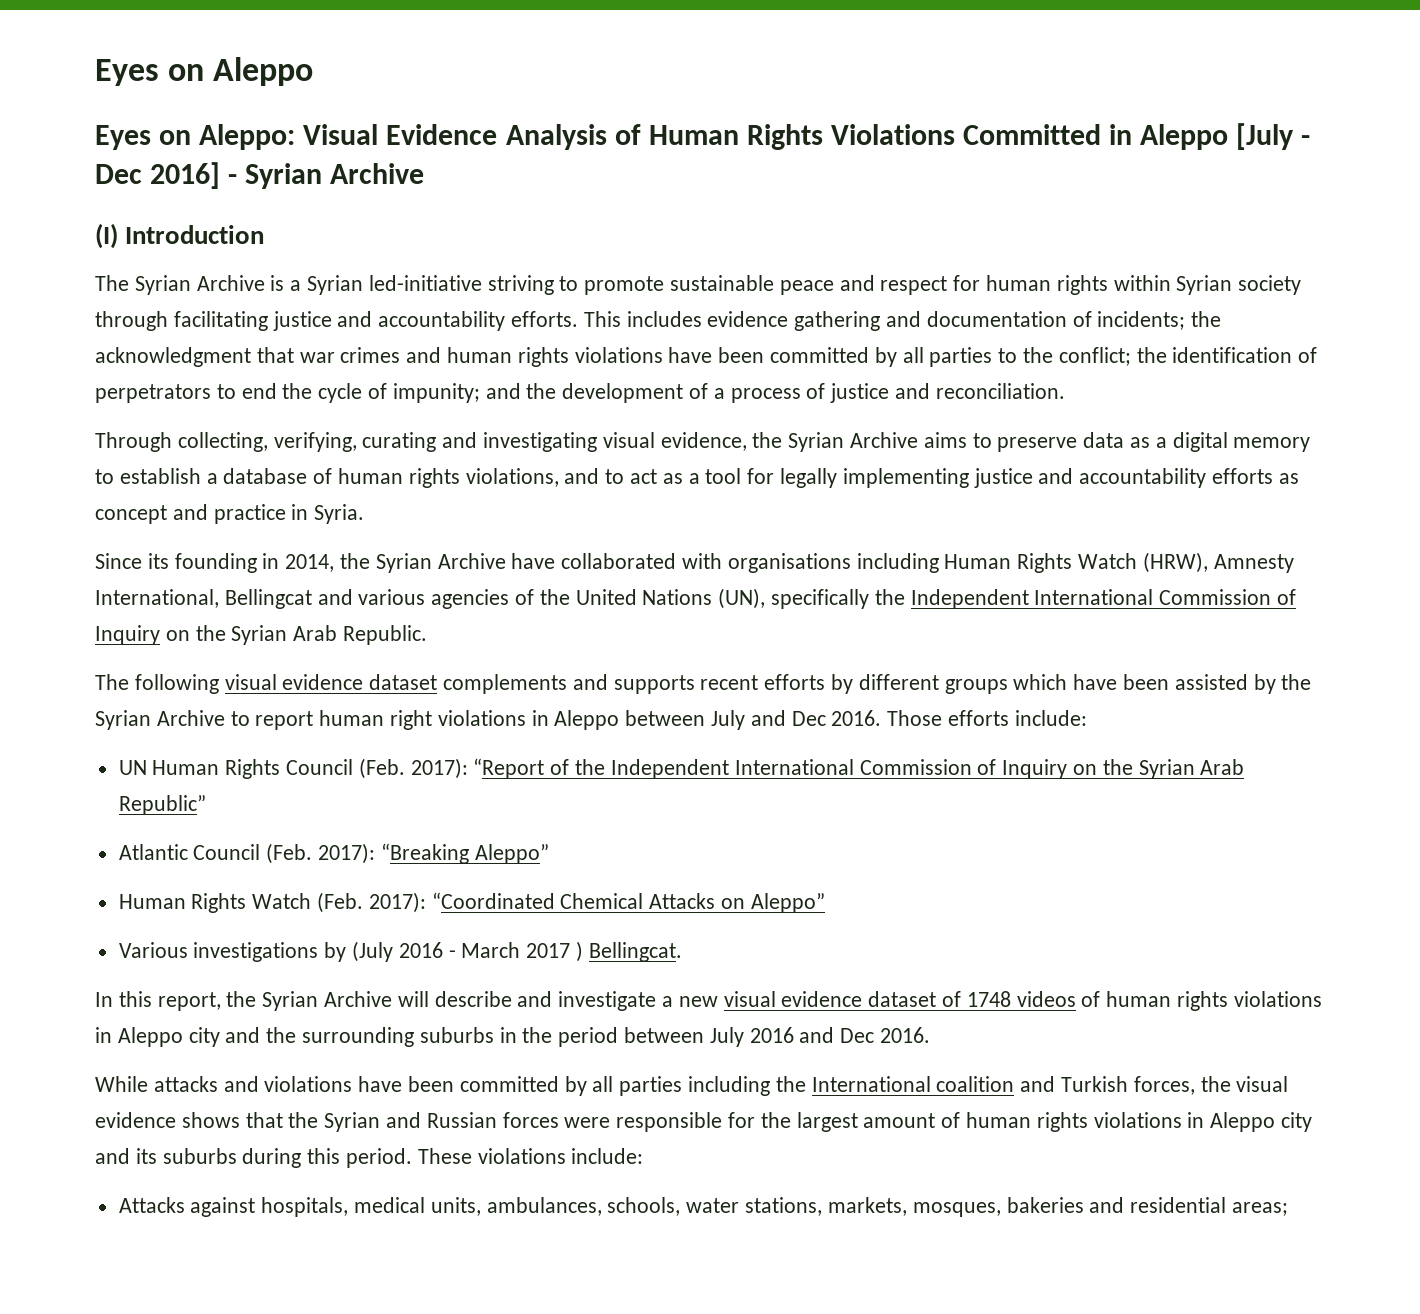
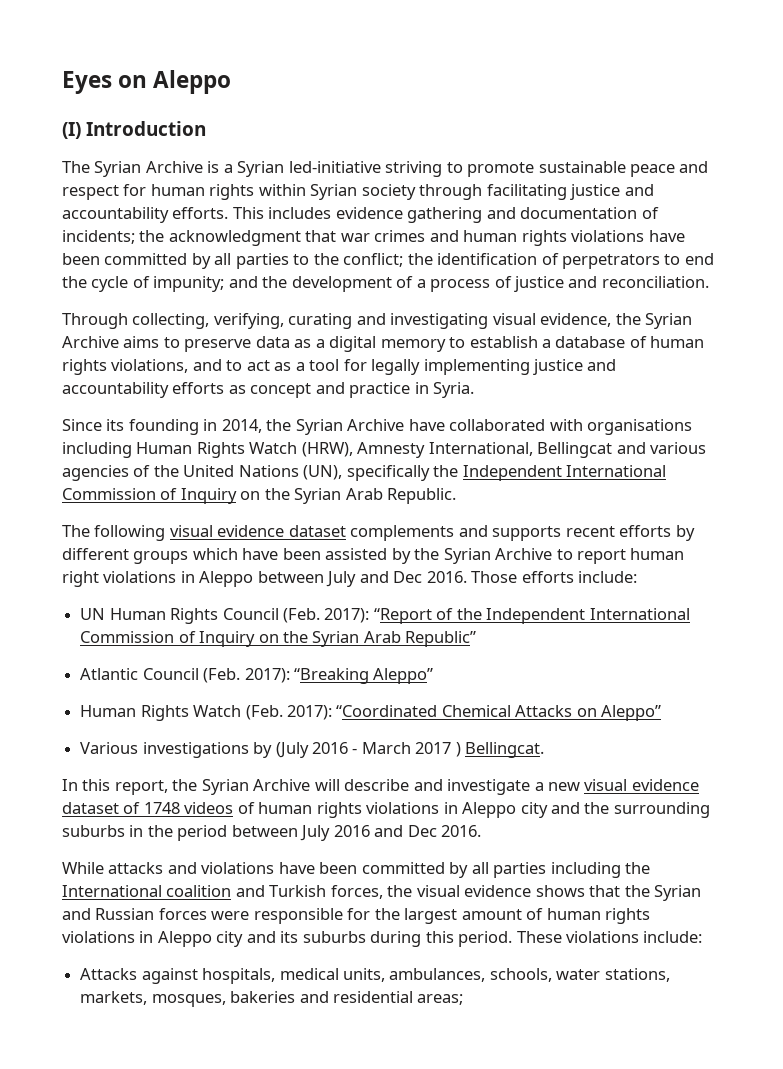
- Eyes on Aleppo: Visual Evidence Analysis of Human Rights Violations Committed in Aleppo [July - Dec 2016] - Syrian Archive

